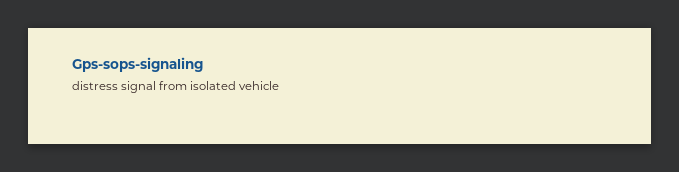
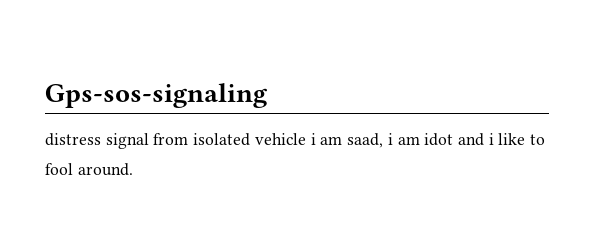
- Gps-sops-signaling
+ Gps-sos-signaling
- distress signal from isolated vehicle
+ distress signal from isolated vehicle i am saad, i am idot and i like to fool around.

